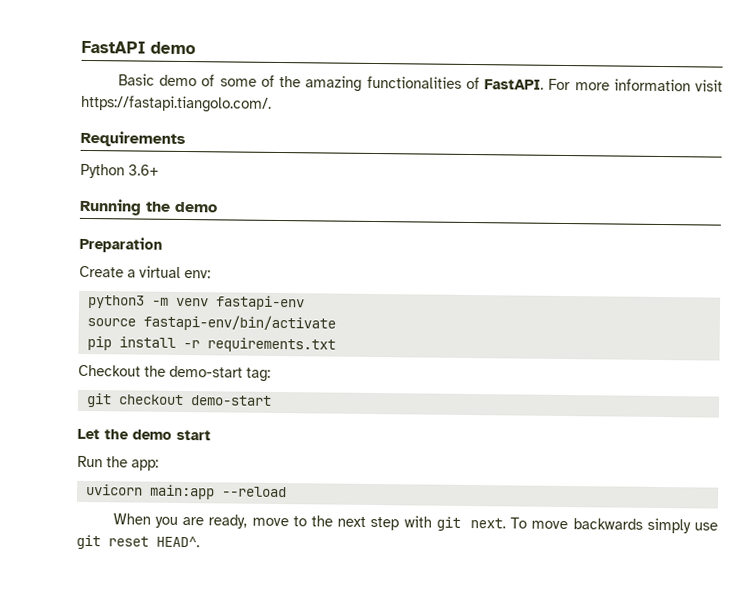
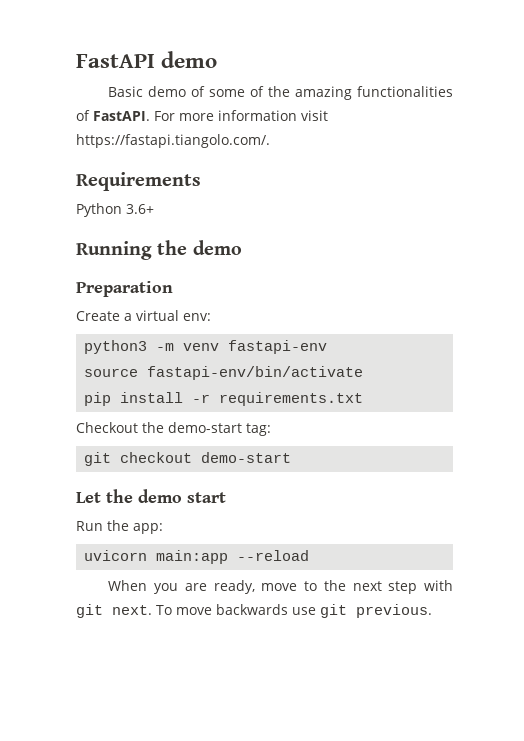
- To move backwards simply use git reset HEAD^.
+ To move backwards use git previous.

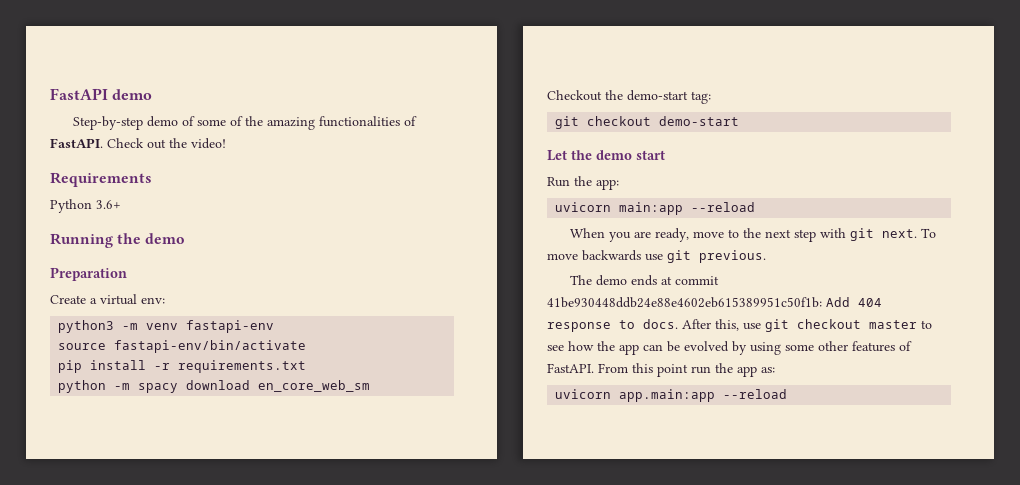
- Basic demo of some of the amazing functionalities of FastAPI.
+ Step-by-step demo of some of the amazing functionalities of FastAPI.
- For more information visit https://fastapi.tiangolo.com/.
+ Check out the video!
+ python -m spacy download en_core_web_sm
+ The demo ends at commit 41be930448ddb24e88e4602eb615389951c50f1b: Add 404 response to docs. After this, use git checkout master to see how the app can be evolved by using some other features of FastAPI. From this point run the app as:
+ uvicorn app.main:app --reload

